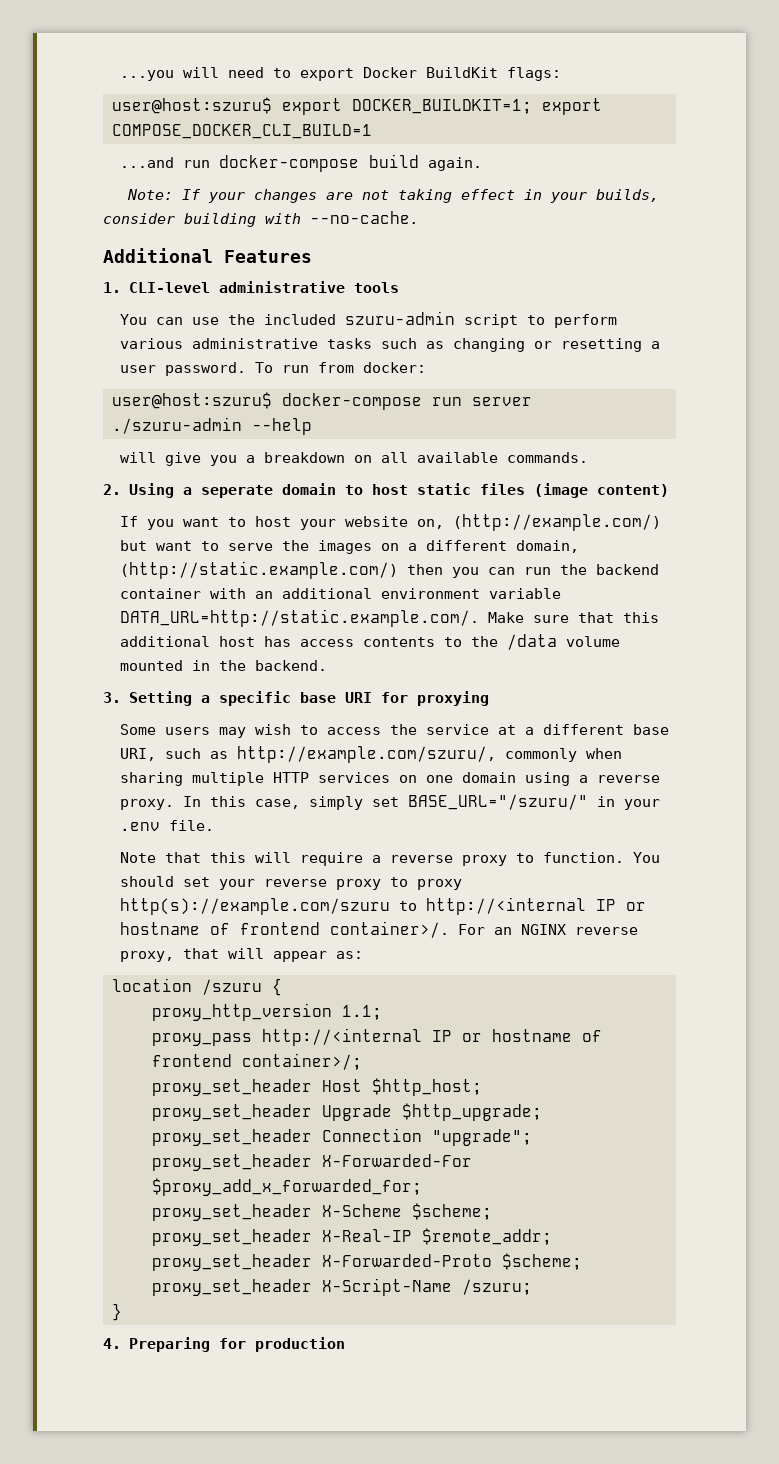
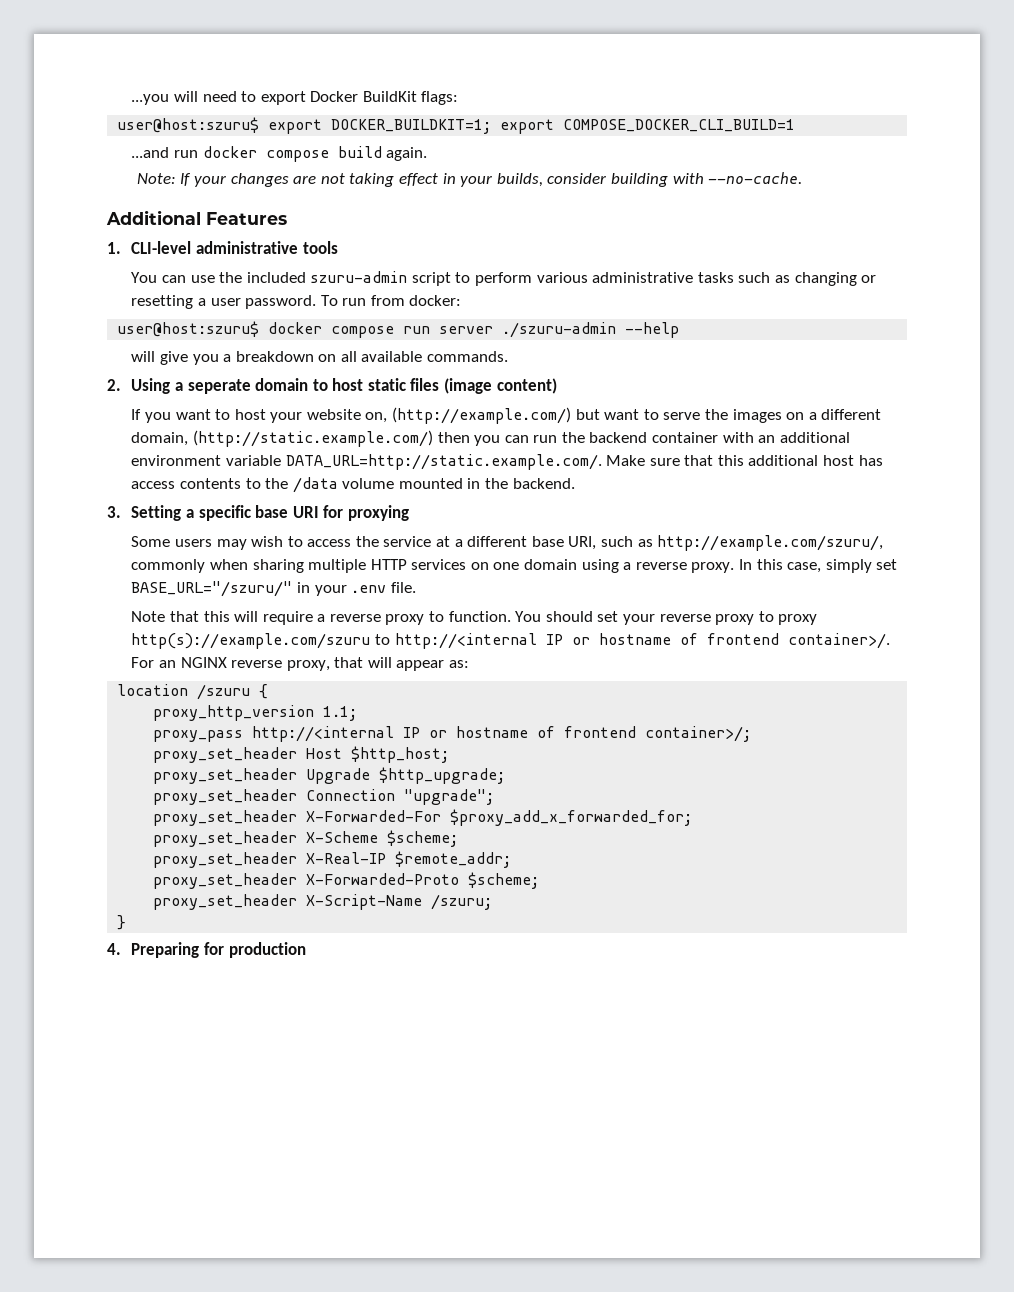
- ...and run docker-compose build again.
+ ...and run docker compose build again.
- user@host:szuru$ docker-compose run server ./szuru-admin --help
+ user@host:szuru$ docker compose run server ./szuru-admin --help

